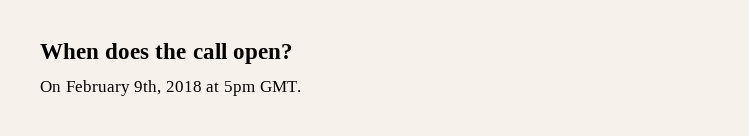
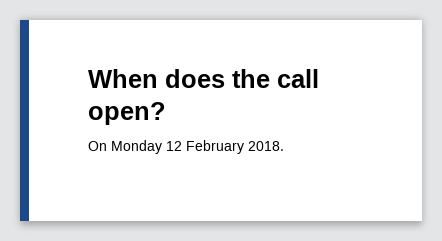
- On February 9th, 2018 at 5pm GMT.
+ On Monday 12 February 2018.

